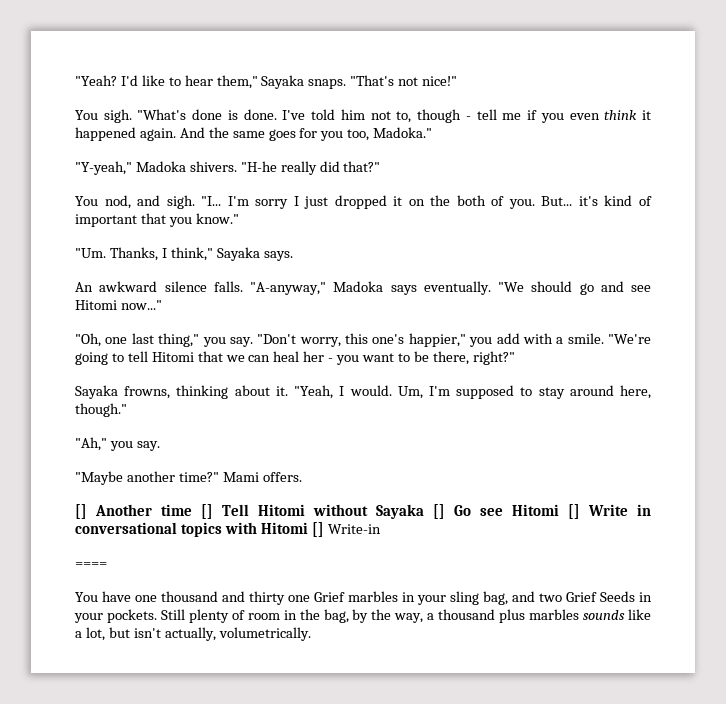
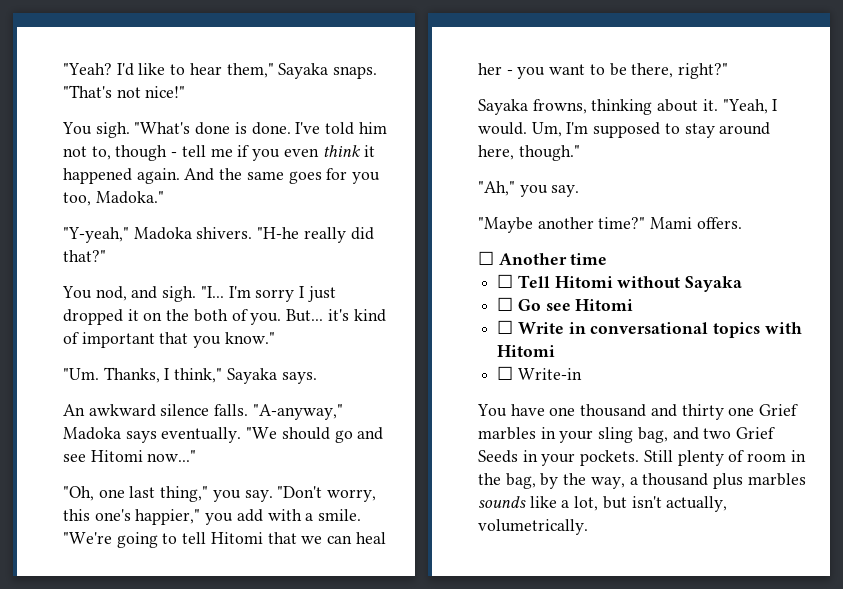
- [] Another time [] Tell Hitomi without Sayaka [] Go see Hitomi [] Write in conversational topics with Hitomi [] Write-in
+ ☐ Another time
+ ☐ Tell Hitomi without Sayaka
+ ☐ Go see Hitomi
+ ☐ Write in conversational topics with Hitomi
+ ☐ Write-in
- ====

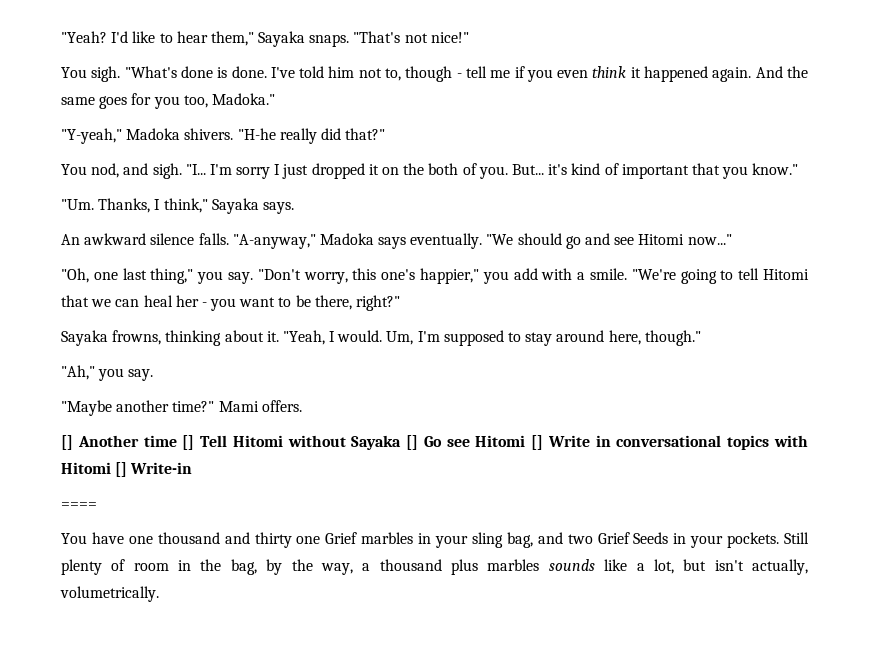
- ☐ Another time
- ☐ Tell Hitomi without Sayaka
- ☐ Go see Hitomi
- ☐ Write in conversational topics with Hitomi
- ☐ Write-in
+ [] Another time [] Tell Hitomi without Sayaka [] Go see Hitomi [] Write in conversational topics with Hitomi [] Write-in
+ ====

